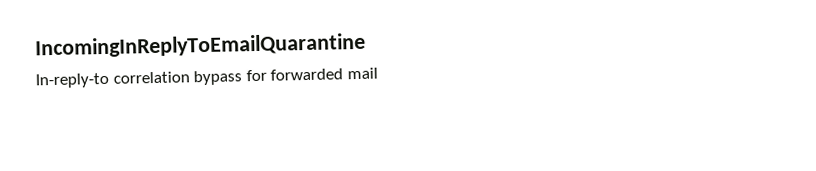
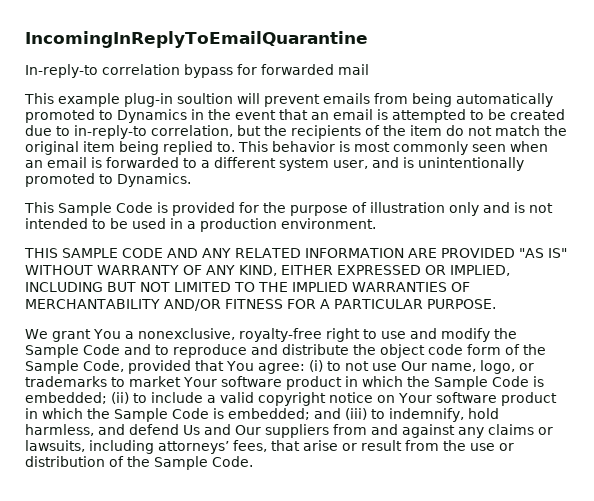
+ This example plug-in soultion will prevent emails from being automatically promoted to Dynamics in the event that an email is attempted to be created due to in-reply-to correlation, but the recipients of the item do not match the original item being replied to. This behavior is most commonly seen when an email is forwarded to a different system user, and is unintentionally promoted to Dynamics.
+ This Sample Code is provided for the purpose of illustration only and is not intended to be used in a production environment.
+ THIS SAMPLE CODE AND ANY RELATED INFORMATION ARE PROVIDED "AS IS" WITHOUT WARRANTY OF ANY KIND, EITHER EXPRESSED OR IMPLIED, INCLUDING BUT NOT LIMITED TO THE IMPLIED WARRANTIES OF MERCHANTABILITY AND/OR FITNESS FOR A PARTICULAR PURPOSE.
+ We grant You a nonexclusive, royalty-free right to use and modify the Sample Code and to reproduce and distribute the object code form of the Sample Code, provided that You agree: (i) to not use Our name, logo, or trademarks to market Your software product in which the Sample Code is embedded; (ii) to include a valid copyright notice on Your software product in which the Sample Code is embedded; and (iii) to indemnify, hold harmless, and defend Us and Our suppliers from and against any claims or lawsuits, including attorneys’ fees, that arise or result from the use or distribution of the Sample Code.

